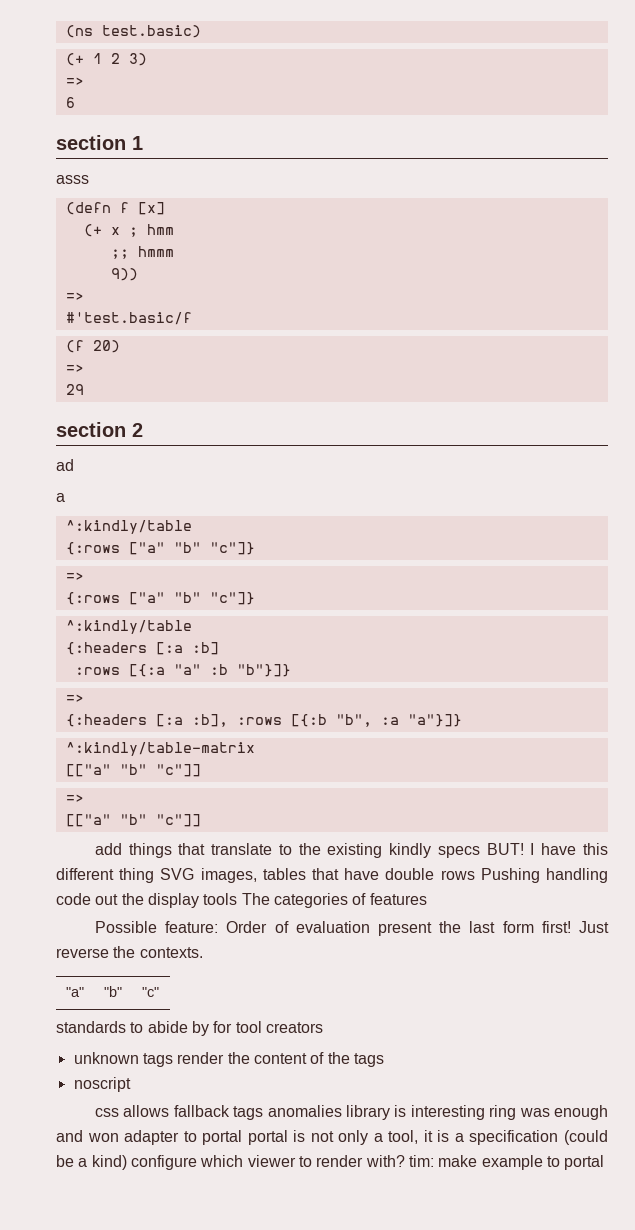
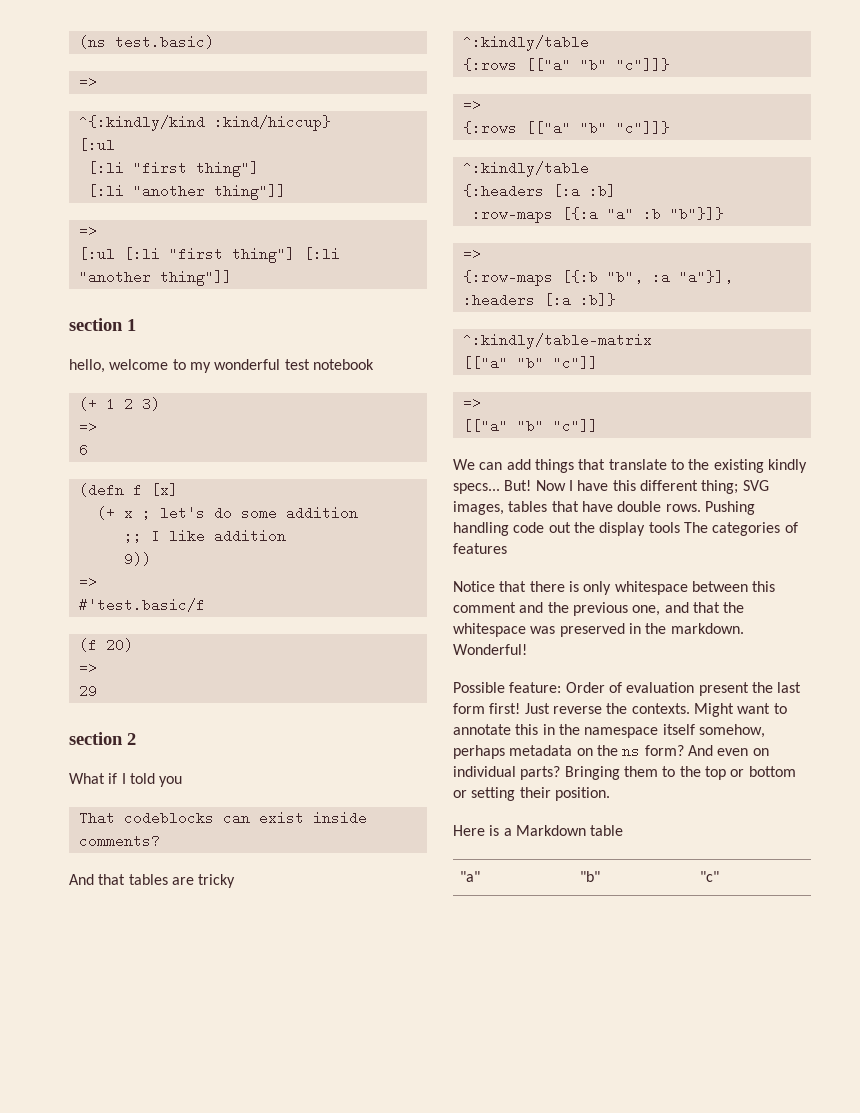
  (ns test.basic)
+ =>
+ ^{:kindly/kind :kind/hiccup}
+ [:ul
+ [:li "first thing"]
+ [:li "another thing"]]
+ =>
+ [:ul [:li "first thing"] [:li "another thing"]]
+ section 1
+ hello, welcome to my wonderful test notebook
- section 1
- asss
- (+ x ; hmm
- ;; hmmm
+ (+ x ; let's do some addition
+ ;; I like addition
- ad
- a
+ What if I told you
+ That codeblocks can exist inside comments?
+ And that tables are tricky
  ^:kindly/table
- {:rows ["a" "b" "c"]}
+ {:rows [["a" "b" "c"]]}
  =>
- {:rows ["a" "b" "c"]}
+ {:rows [["a" "b" "c"]]}
- :rows [{:a "a" :b "b"}]}
+ :row-maps [{:a "a" :b "b"}]}
- {:headers [:a :b], :rows [{:b "b", :a "a"}]}
+ {:row-maps [{:b "b", :a "a"}], :headers [:a :b]}
- add things that translate to the existing kindly specs BUT! I have this different thing SVG images, tables that have double rows Pushing handling code out the display tools The categories of features
+ We can add things that translate to the existing kindly specs... But! Now I have this different thing; SVG images, tables that have double rows. Pushing handling code out the display tools The categories of features
+ Notice that there is only whitespace between this comment and the previous one, and that the whitespace was preserved in the markdown. Wonderful!
- Just reverse the contexts.
+ Just reverse the contexts. Might want to annotate this in the namespace itself somehow, perhaps metadata on the ns form? And even on individual parts? Bringing them to the top or bottom or setting their position.
+ Here is a Markdown table
  "a" | "b" | "c"
- standards to abide by for tool creators
- unknown tags render the content of the tags
- noscript
- css allows fallback tags anomalies library is interesting ring was enough and won adapter to portal portal is not only a tool, it is a specification (could be a kind) configure which viewer to render with? tim: make example to portal

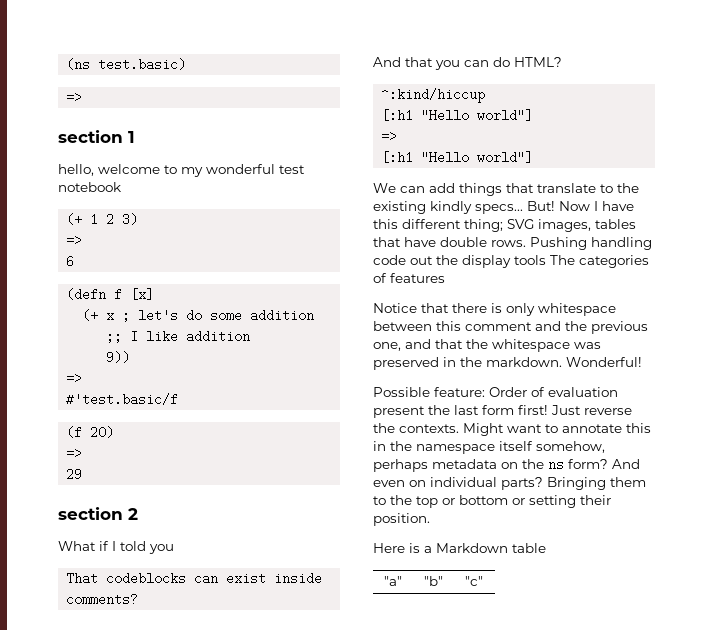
- ^{:kindly/kind :kind/hiccup}
- [:ul
- [:li "first thing"]
- [:li "another thing"]]
- =>
- [:ul [:li "first thing"] [:li "another thing"]]
- And that tables are tricky
- ^:kindly/table
- {:rows [["a" "b" "c"]]}
+ And that you can do HTML?
+ ^:kind/hiccup
+ [:h1 "Hello world"]
  =>
- {:rows [["a" "b" "c"]]}
- ^:kindly/table
- {:headers [:a :b]
- :row-maps [{:a "a" :b "b"}]}
- =>
- {:row-maps [{:b "b", :a "a"}], :headers [:a :b]}
- ^:kindly/table-matrix
- [["a" "b" "c"]]
- =>
- [["a" "b" "c"]]
+ [:h1 "Hello world"]

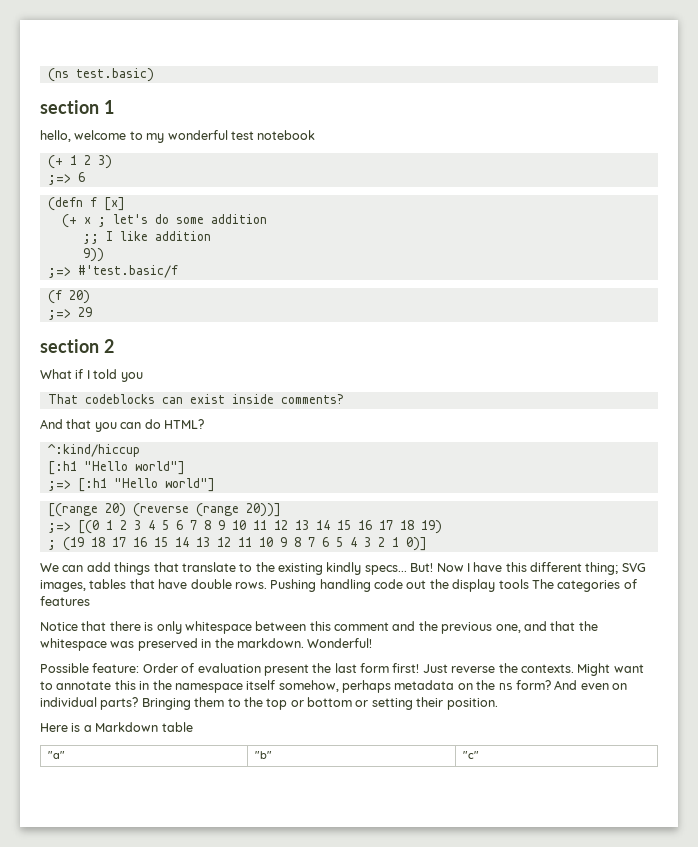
  (ns test.basic)
- =>
  (+ 1 2 3)
- =>
- 6
+ ;=> 6
  9))
- =>
- #'test.basic/f
+ ;=> #'test.basic/f
  (f 20)
- =>
- 29
+ ;=> 29
  ^:kind/hiccup
  [:h1 "Hello world"]
- =>
- [:h1 "Hello world"]
+ ;=> [:h1 "Hello world"]
+ [(range 20) (reverse (range 20))]
+ ;=> [(0 1 2 3 4 5 6 7 8 9 10 11 12 13 14 15 16 17 18 19)
+ ; (19 18 17 16 15 14 13 12 11 10 9 8 7 6 5 4 3 2 1 0)]

